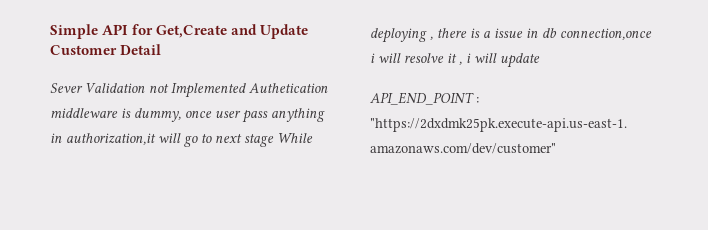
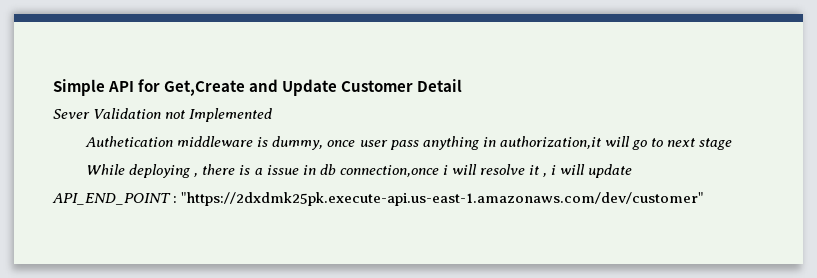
- Sever Validation not Implemented Authetication middleware is dummy, once user pass anything in authorization,it will go to next stage While deploying , there is a issue in db connection,once i will resolve it , i will update
+ Sever Validation not Implemented
+ Authetication middleware is dummy, once user pass anything in authorization,it will go to next stage
+ While deploying , there is a issue in db connection,once i will resolve it , i will update

